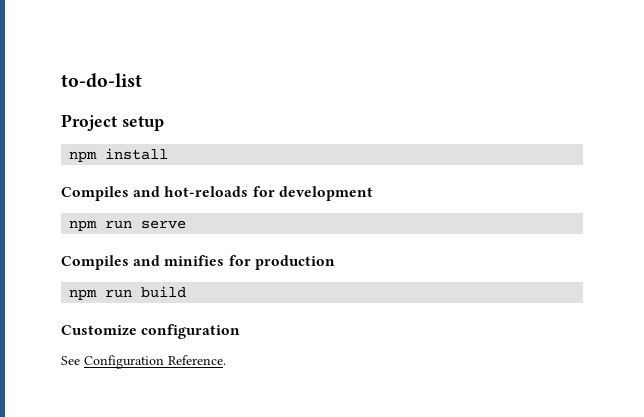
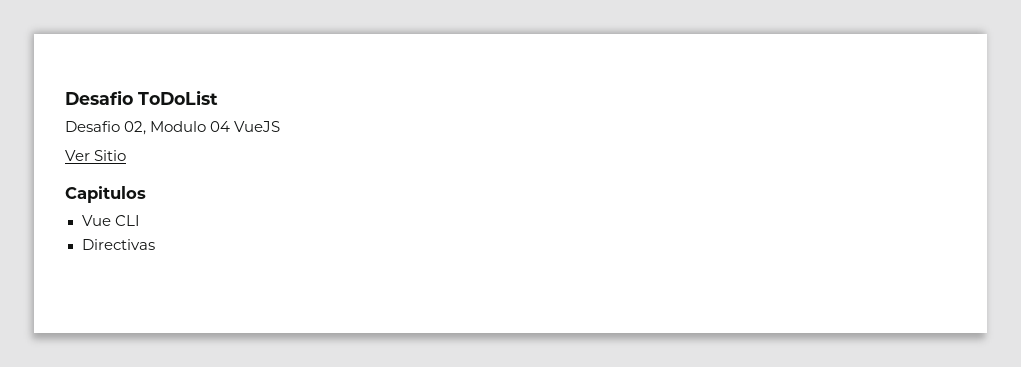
- to-do-list
- Project setup
- npm install
- Compiles and hot-reloads for development
- npm run serve
- Compiles and minifies for production
- npm run build
- Customize configuration
- See Configuration Reference.
+ Desafio ToDoList
+ Desafio 02, Modulo 04 VueJS
+ Ver Sitio
+ Capitulos
+ Vue CLI
+ Directivas

